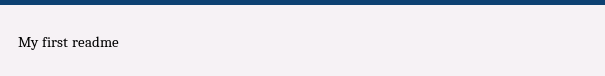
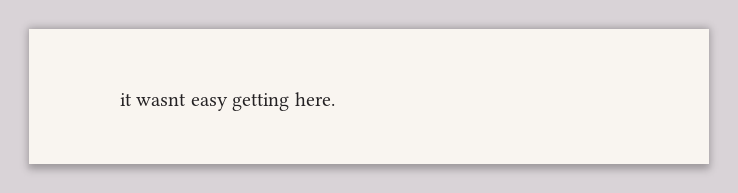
- My first readme
+ it wasnt easy getting here.

